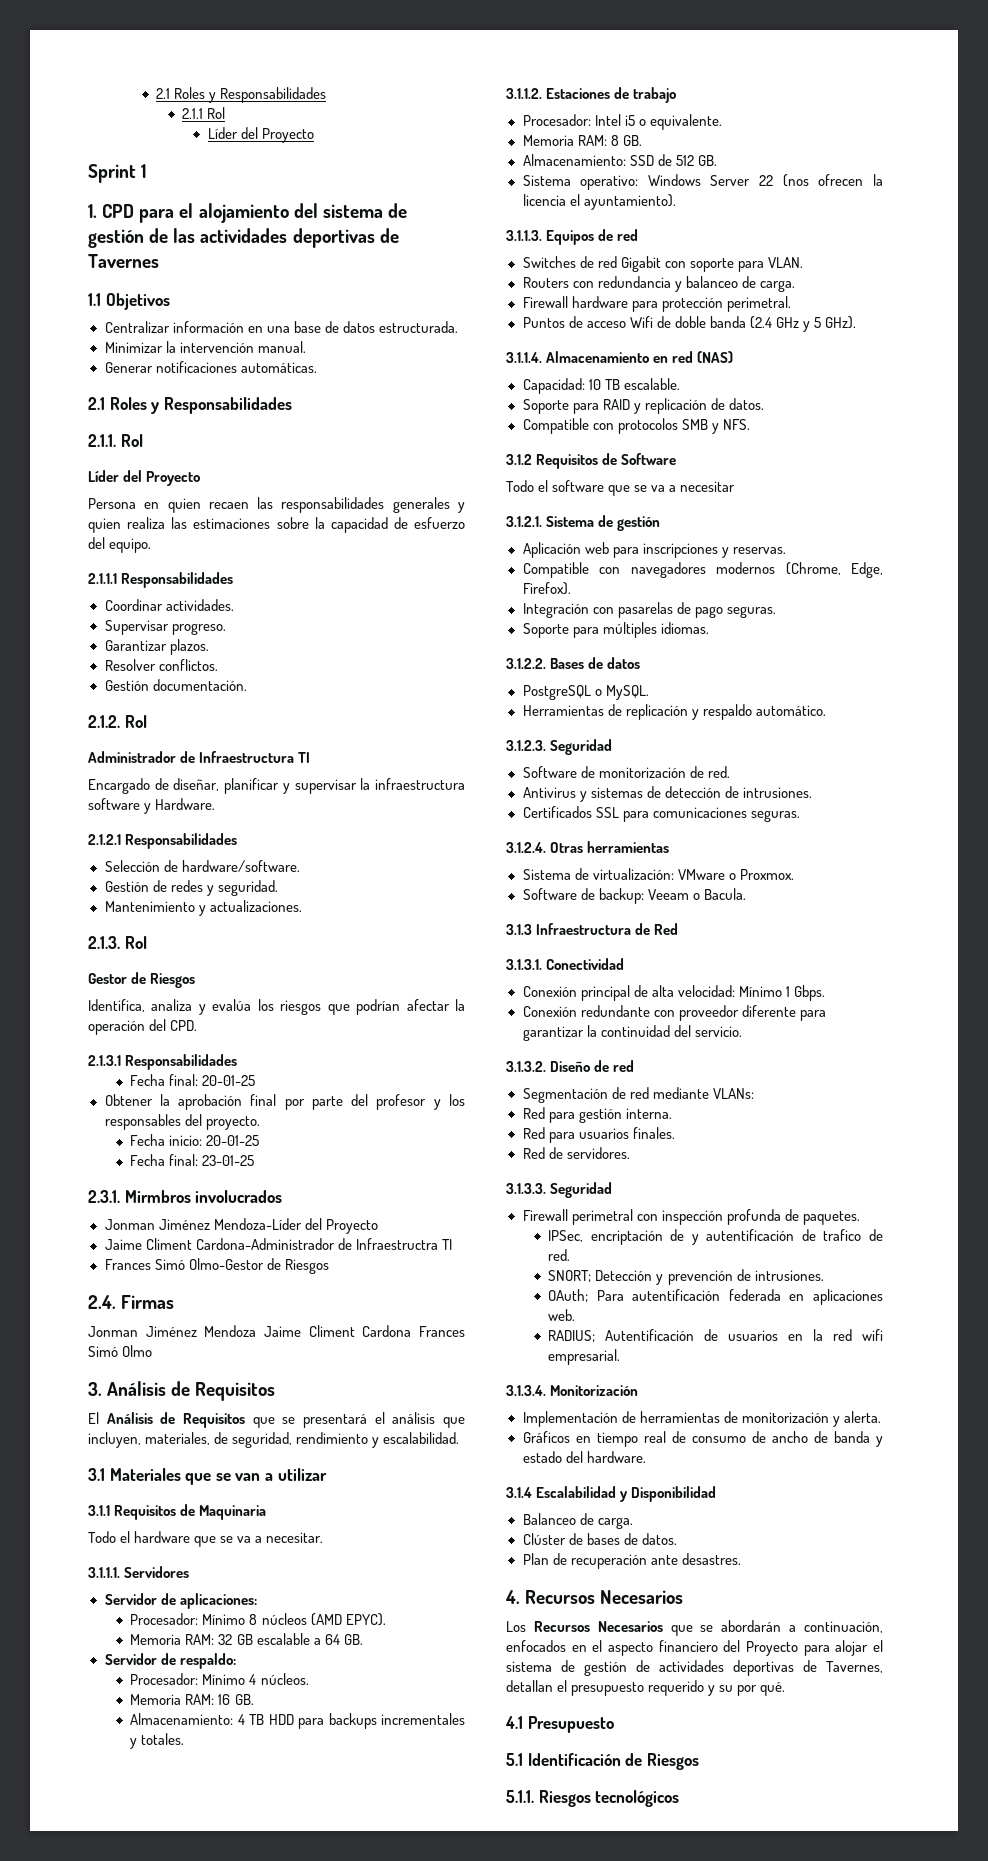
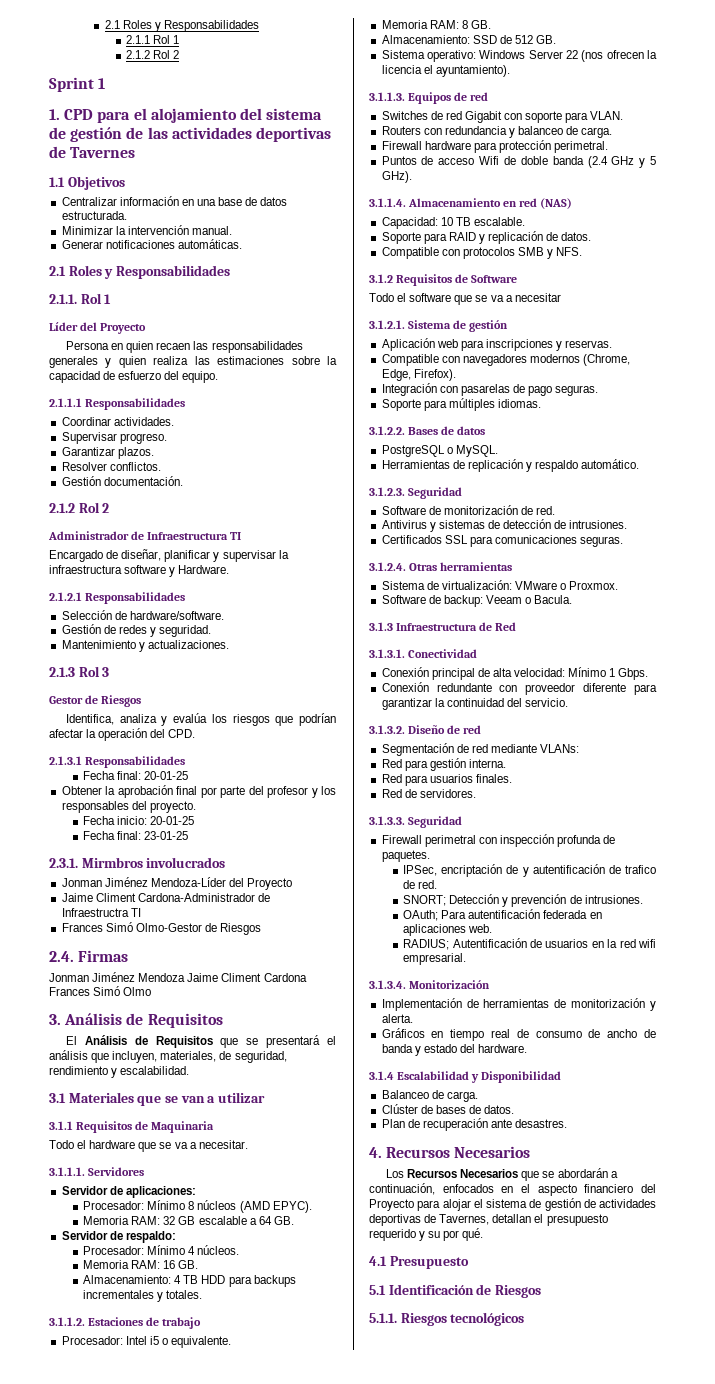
- 2.1.1 Rol
- Líder del Proyecto
+ 2.1.1 Rol 1
+ 2.1.2 Rol 2
- 2.1.1. Rol
+ 2.1.1. Rol 1
  Gestión documentación.
- 2.1.2. Rol
+ 2.1.2 Rol 2
- 2.1.3. Rol
+ 2.1.3 Rol 3

